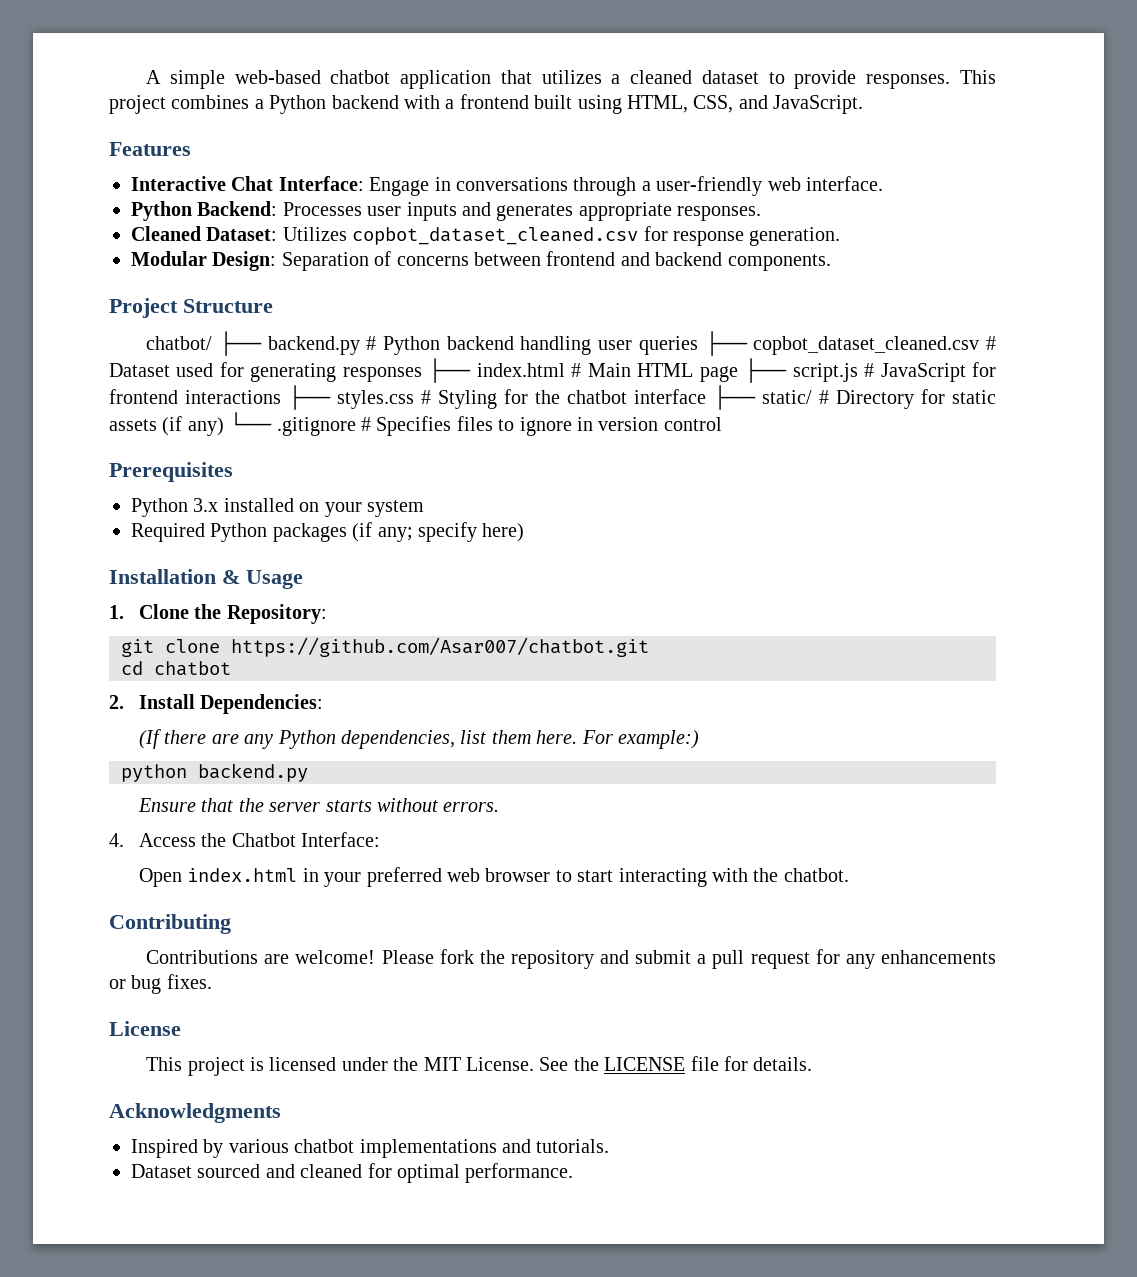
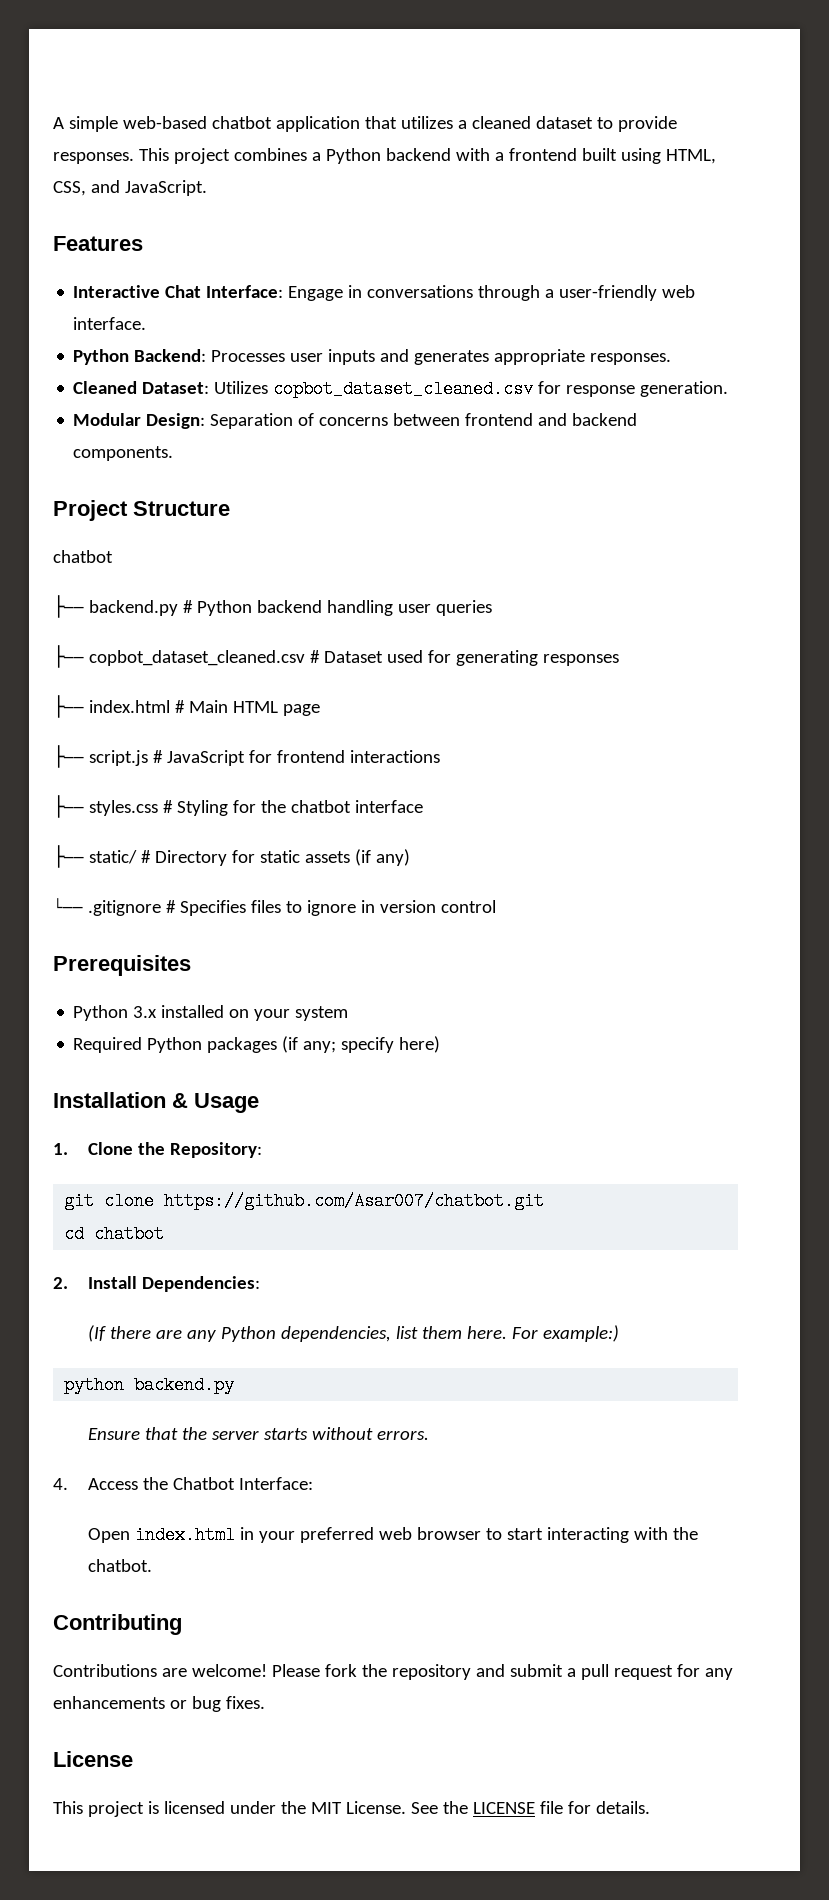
  Project Structure
- chatbot/ ├── backend.py # Python backend handling user queries ├── copbot_dataset_cleaned.csv # Dataset used for generating responses ├── index.html # Main HTML page ├── script.js # JavaScript for frontend interactions ├── styles.css # Styling for the chatbot interface ├── static/ # Directory for static assets (if any) └── .gitignore # Specifies files to ignore in version control
+ chatbot
+ ├── backend.py # Python backend handling user queries
+ ├── copbot_dataset_cleaned.csv # Dataset used for generating responses
+ ├── index.html # Main HTML page
+ ├── script.js # JavaScript for frontend interactions
+ ├── styles.css # Styling for the chatbot interface
+ ├── static/ # Directory for static assets (if any)
+ └── .gitignore # Specifies files to ignore in version control
- Acknowledgments
- Inspired by various chatbot implementations and tutorials.
- Dataset sourced and cleaned for optimal performance.

